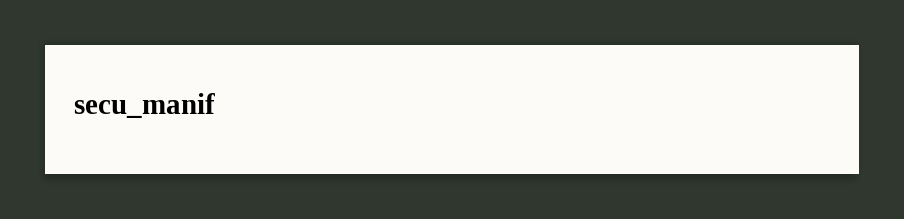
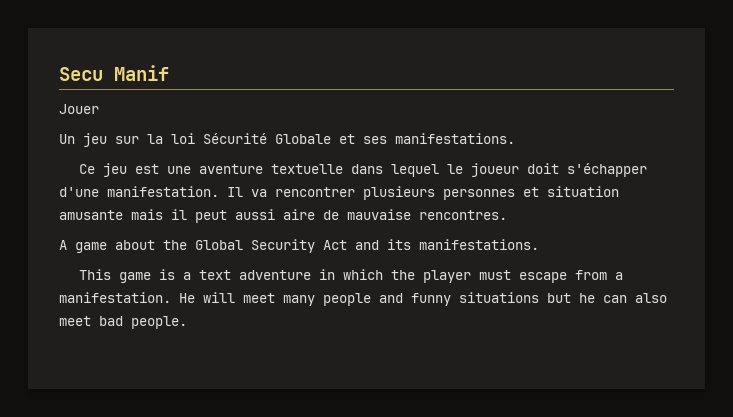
- secu_manif
+ Secu Manif
+ Jouer
+ Un jeu sur la loi Sécurité Globale et ses manifestations.
+ Ce jeu est une aventure textuelle dans lequel le joueur doit s'échapper d'une manifestation. Il va rencontrer plusieurs personnes et situation amusante mais il peut aussi aire de mauvaise rencontres.
+ A game about the Global Security Act and its manifestations.
+ This game is a text adventure in which the player must escape from a manifestation. He will meet many people and funny situations but he can also meet bad people.

